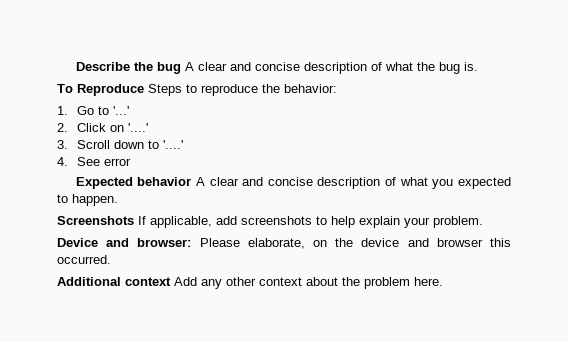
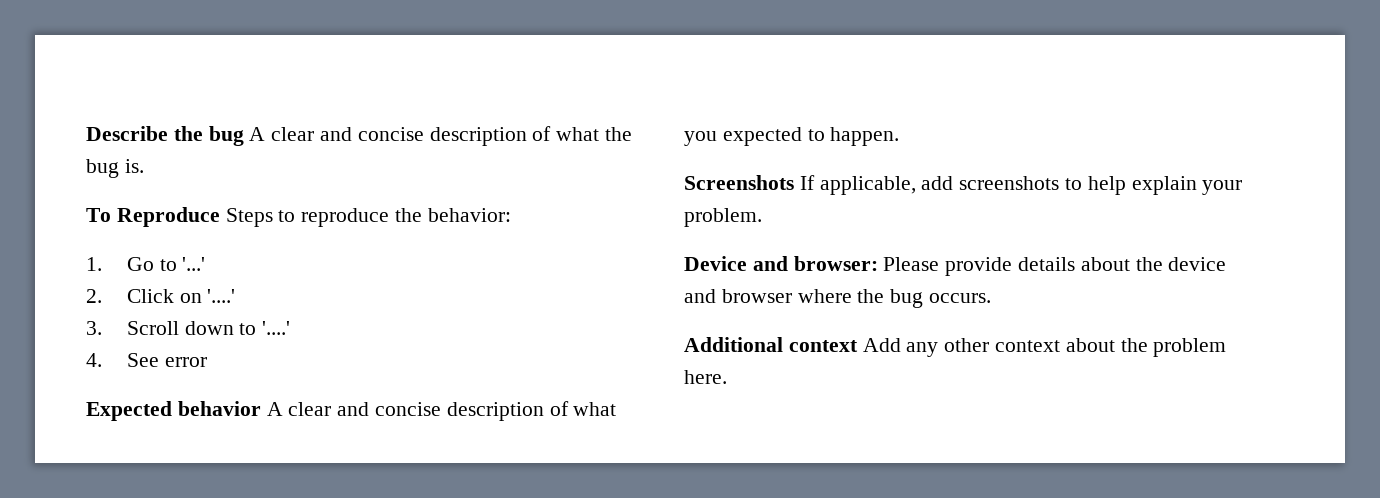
- Device and browser: Please elaborate, on the device and browser this occurred.
+ Device and browser: Please provide details about the device and browser where the bug occurs.

